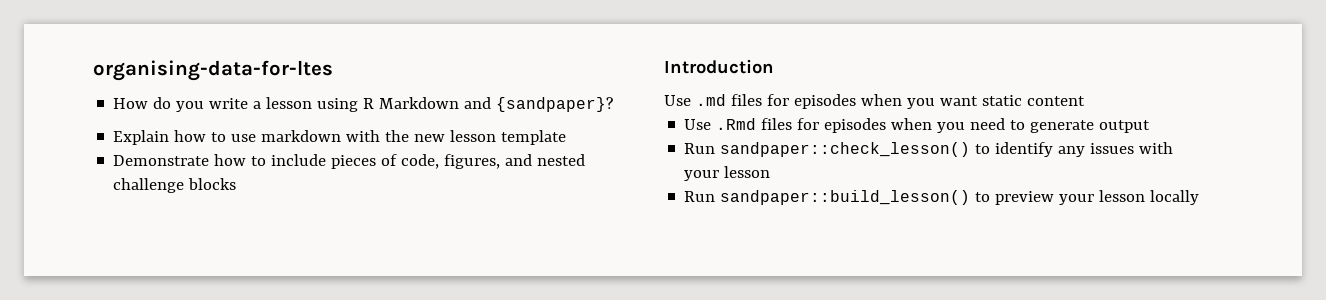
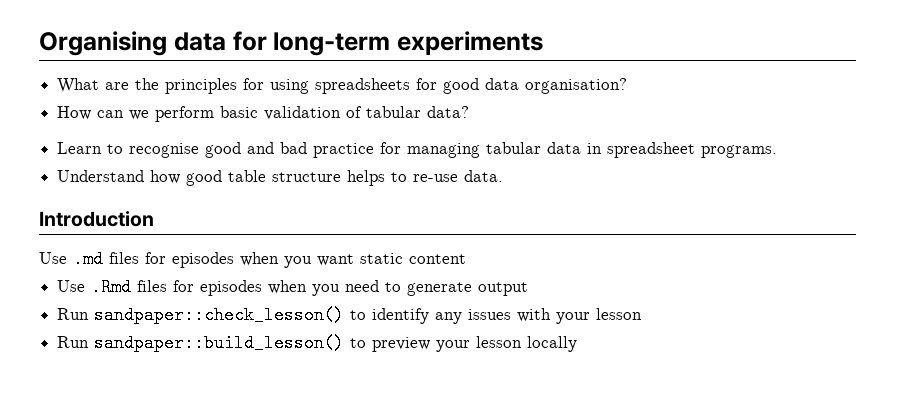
- organising-data-for-ltes
- How do you write a lesson using R Markdown and {sandpaper}?
- Explain how to use markdown with the new lesson template
- Demonstrate how to include pieces of code, figures, and nested challenge blocks
+ Organising data for long-term experiments
+ What are the principles for using spreadsheets for good data organisation?
+ How can we perform basic validation of tabular data?
+ Learn to recognise good and bad practice for managing tabular data in spreadsheet programs.
+ Understand how good table structure helps to re-use data.

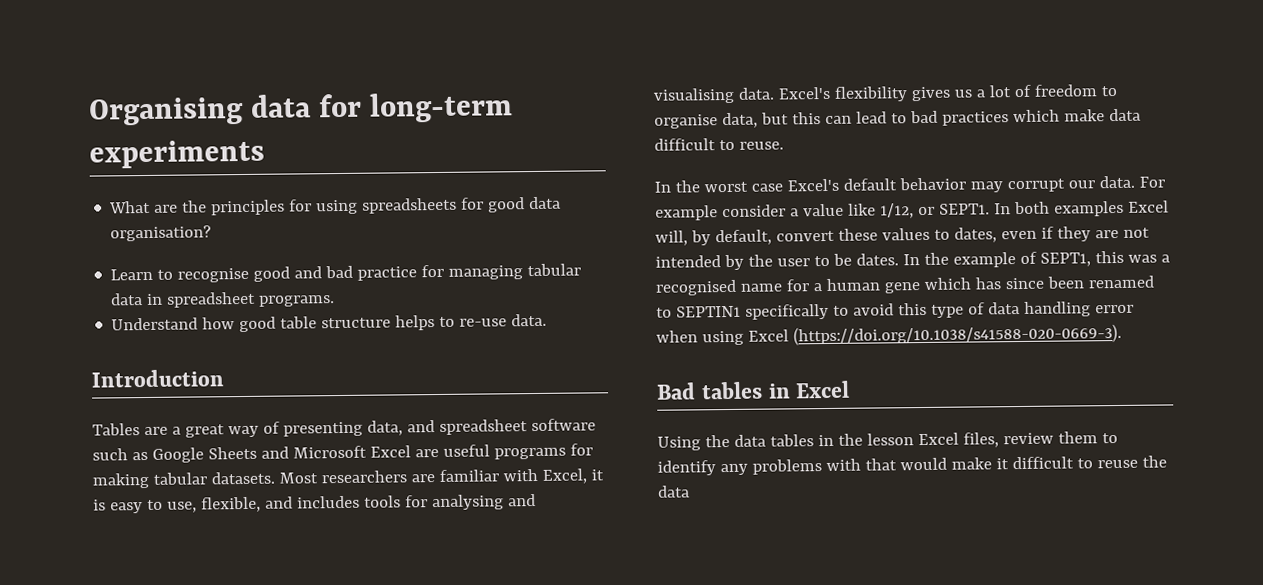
- How can we perform basic validation of tabular data?
- Use .md files for episodes when you want static content
- Use .Rmd files for episodes when you need to generate output
- Run sandpaper::check_lesson() to identify any issues with your lesson
- Run sandpaper::build_lesson() to preview your lesson locally
+ Tables are a great way of presenting data, and spreadsheet software such as Google Sheets and Microsoft Excel are useful programs for making tabular datasets. Most researchers are familiar with Excel, it is easy to use, flexible, and includes tools for analysing and visualising data. Excel's flexibility gives us a lot of freedom to organise data, but this can lead to bad practices which make data difficult to reuse.
+ In the worst case Excel's default behavior may corrupt our data. For example consider a value like 1/12, or SEPT1. In both examples Excel will, by default, convert these values to dates, even if they are not intended by the user to be dates. In the example of SEPT1, this was a recognised name for a human gene which has since been renamed to SEPTIN1 specifically to avoid this type of data handling error when using Excel (https://doi.org/10.1038/s41588-020-0669-3).
+ Bad tables in Excel
+ Using the data tables in the lesson Excel files, review them to identify any problems with that would make it difficult to reuse the data

